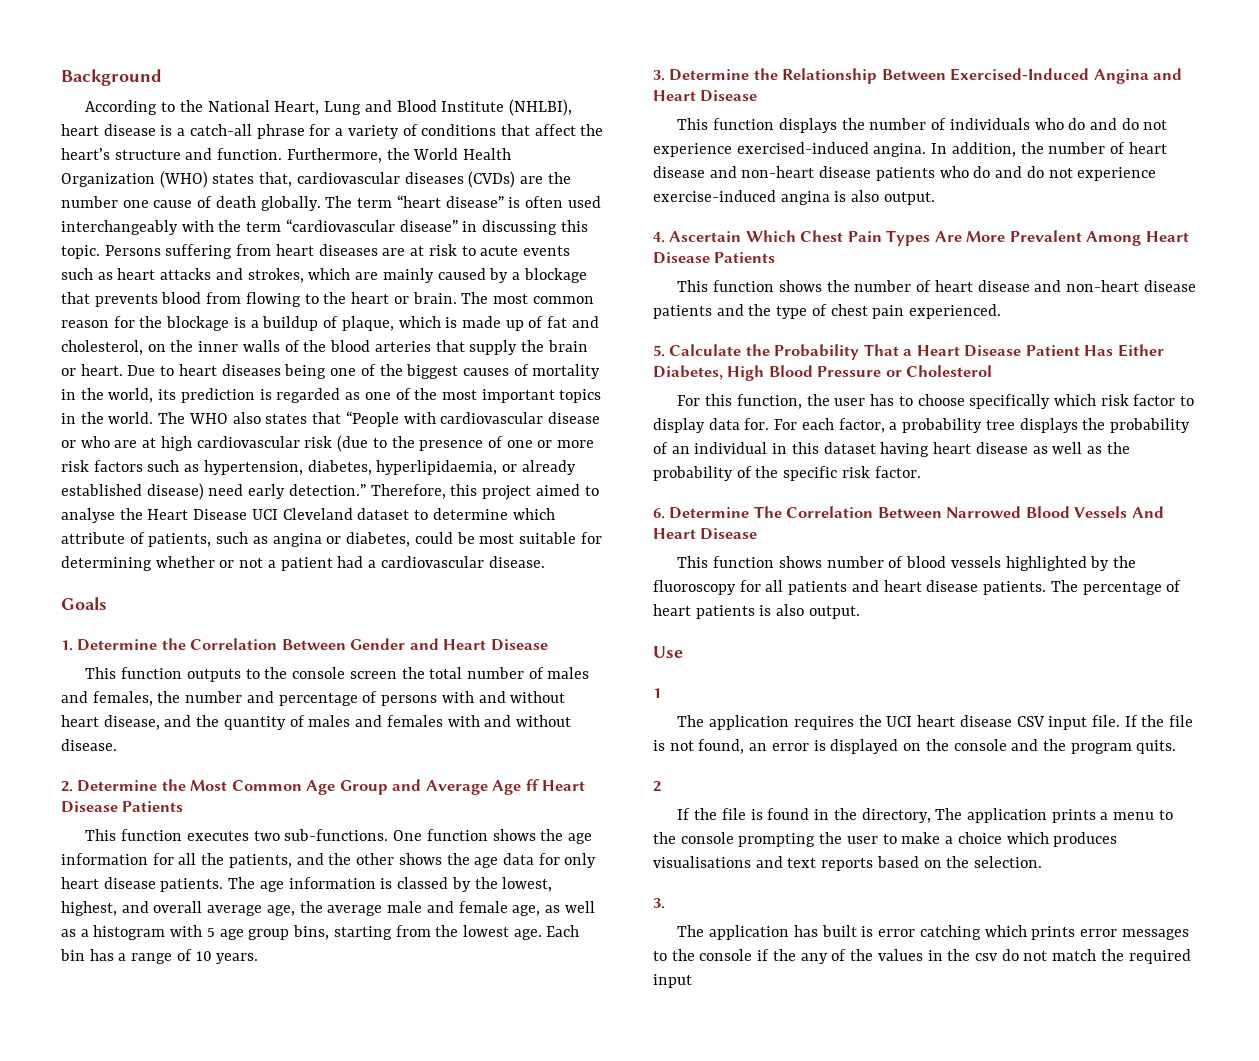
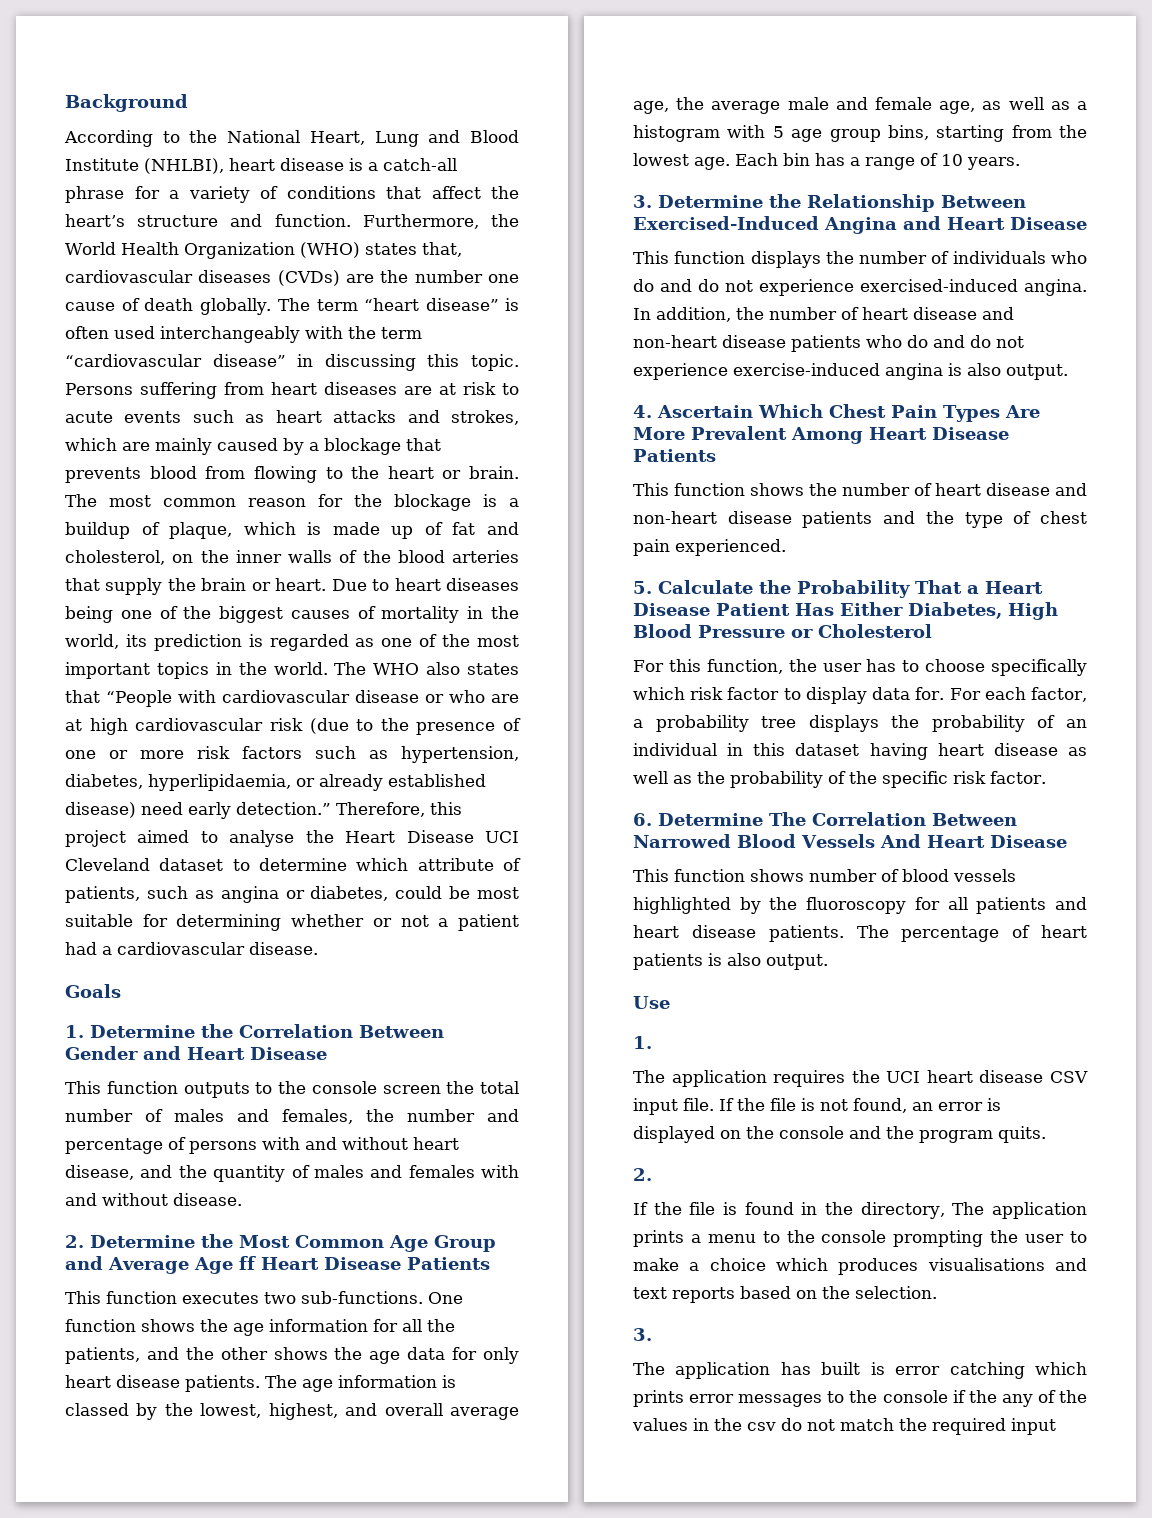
  Use
- 1
+ 1.
  If the file is not found, an error is displayed on the console and the program quits.
- 2
+ 2.

